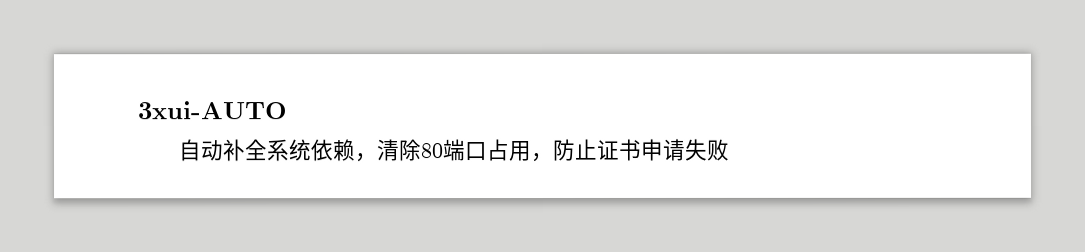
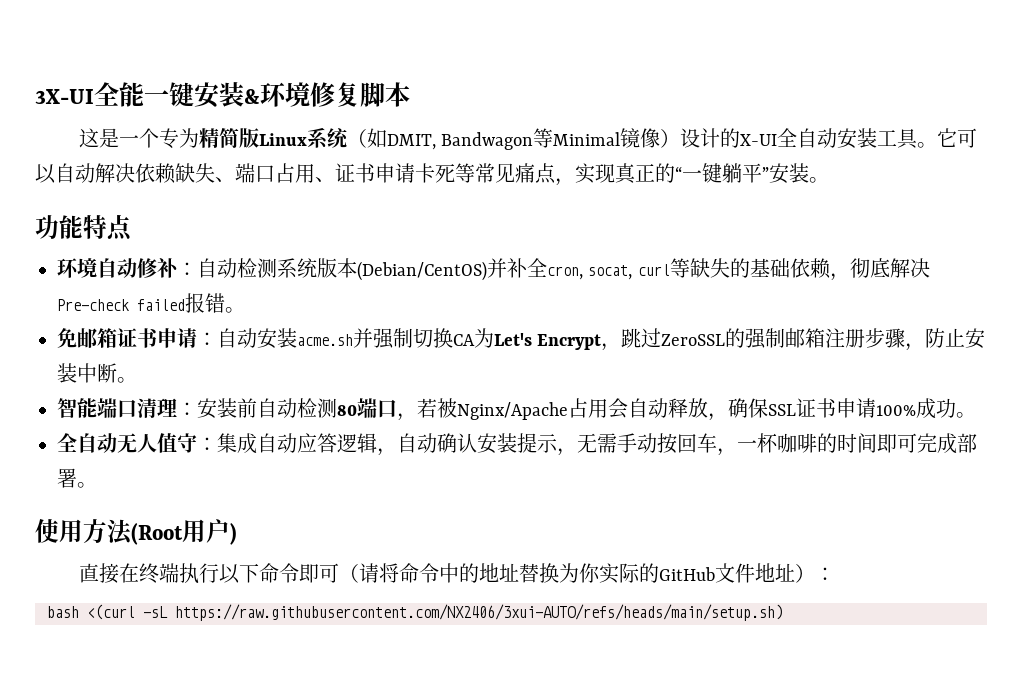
- 3xui-AUTO
- 自动补全系统依赖，清除80端口占用，防止证书申请失败
+ 3X-UI全能一键安装&环境修复脚本
+ 这是一个专为精简版Linux系统（如DMIT, Bandwagon等Minimal镜像）设计的X-UI全自动安装工具。它可以自动解决依赖缺失、端口占用、证书申请卡死等常见痛点，实现真正的“一键躺平”安装。
+ 功能特点
+ 环境自动修补：自动检测系统版本(Debian/CentOS)并补全cron, socat, curl等缺失的基础依赖，彻底解决Pre-check failed报错。
+ 免邮箱证书申请：自动安装acme.sh并强制切换CA为Let's Encrypt，跳过ZeroSSL的强制邮箱注册步骤，防止安装中断。
+ 智能端口清理：安装前自动检测80端口，若被Nginx/Apache占用会自动释放，确保SSL证书申请100%成功。
+ 全自动无人值守：集成自动应答逻辑，自动确认安装提示，无需手动按回车，一杯咖啡的时间即可完成部署。
+ 使用方法(Root用户)
+ 直接在终端执行以下命令即可（请将命令中的地址替换为你实际的GitHub文件地址）：
+ bash <(curl -sL https://raw.githubusercontent.com/NX2406/3xui-AUTO/refs/heads/main/setup.sh)

